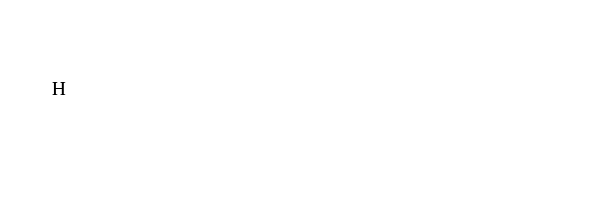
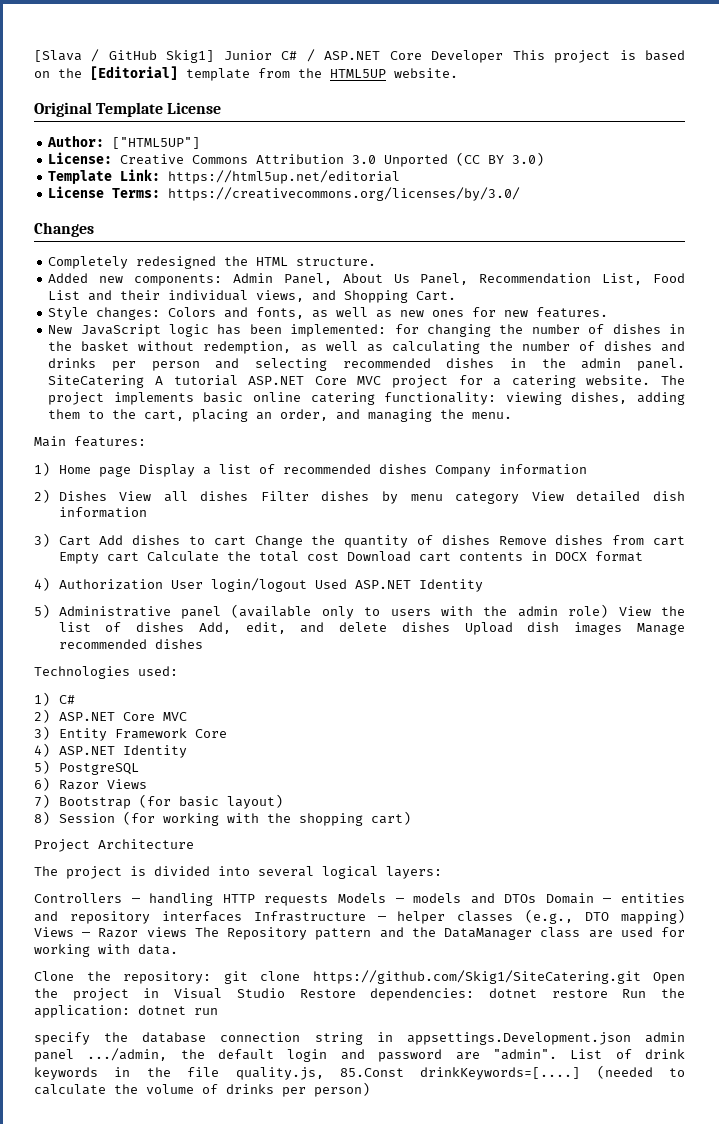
- H
+ [Slava / GitHub Skig1] Junior C# / ASP.NET Core Developer This project is based on the [Editorial] template from the HTML5UP website.
+ Original Template License
+ Author: ["HTML5UP"]
+ License: Creative Commons Attribution 3.0 Unported (CC BY 3.0)
+ Template Link: https://html5up.net/editorial
+ License Terms: https://creativecommons.org/licenses/by/3.0/
+ Changes
+ Completely redesigned the HTML structure.
+ Added new components: Admin Panel, About Us Panel, Recommendation List, Food List and their individual views, and Shopping Cart.
+ Style changes: Colors and fonts, as well as new ones for new features.
+ New JavaScript logic has been implemented: for changing the number of dishes in the basket without redemption, as well as calculating the number of dishes and drinks per person and selecting recommended dishes in the admin panel. SiteCatering A tutorial ASP.NET Core MVC project for a catering website. The project implements basic online catering functionality: viewing dishes, adding them to the cart, placing an order, and managing the menu.
+ Main features:
+ 1) Home page Display a list of recommended dishes Company information
+ 2) Dishes View all dishes Filter dishes by menu category View detailed dish information
+ 3) Cart Add dishes to cart Change the quantity of dishes Remove dishes from cart Empty cart Calculate the total cost Download cart contents in DOCX format
+ 4) Authorization User login/logout Used ASP.NET Identity
+ 5) Administrative panel (available only to users with the admin role) View the list of dishes Add, edit, and delete dishes Upload dish images Manage recommended dishes
+ Technologies used:
+ 1) C#
+ 2) ASP.NET Core MVC
+ 3) Entity Framework Core
+ 4) ASP.NET Identity
+ 5) PostgreSQL
+ 6) Razor Views
+ 7) Bootstrap (for basic layout)
+ 8) Session (for working with the shopping cart)
+ Project Architecture
+ The project is divided into several logical layers:
+ Controllers — handling HTTP requests Models — models and DTOs Domain — entities and repository interfaces Infrastructure — helper classes (e.g., DTO mapping) Views — Razor views The Repository pattern and the DataManager class are used for working with data.
+ Clone the repository: git clone https://github.com/Skig1/SiteCatering.git Open the project in Visual Studio Restore dependencies: dotnet restore Run the application: dotnet run
+ specify the database connection string in appsettings.Development.json admin panel .../admin, the default login and password are "admin". List of drink keywords in the file quality.js, 85.Const drinkKeywords=[....] (needed to calculate the volume of drinks per person)

